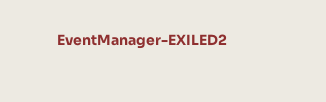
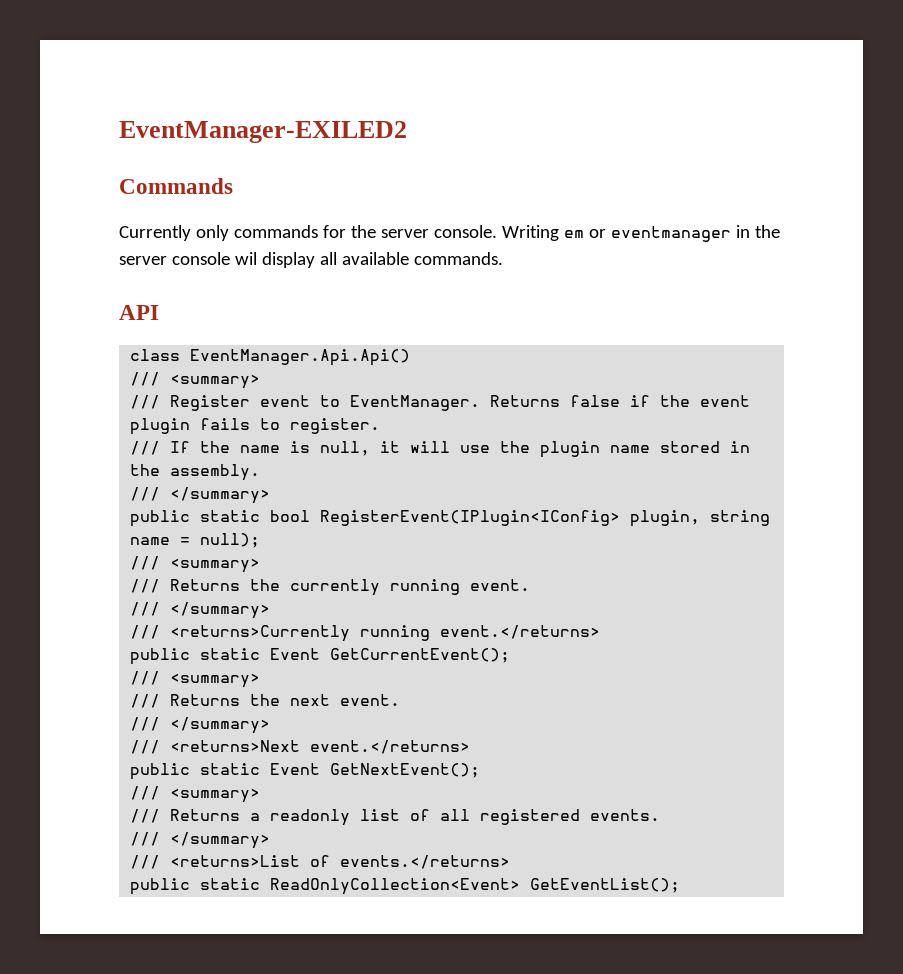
+ Commands
+ Currently only commands for the server console. Writing em or eventmanager in the server console wil display all available commands.
+ API
+ class EventManager.Api.Api()
+ /// <summary>
+ /// Register event to EventManager. Returns false if the event plugin fails to register.
+ /// If the name is null, it will use the plugin name stored in the assembly.
+ /// </summary>
+ public static bool RegisterEvent(IPlugin<IConfig> plugin, string name = null);
+ /// <summary>
+ /// Returns the currently running event.
+ /// </summary>
+ /// <returns>Currently running event.</returns>
+ public static Event GetCurrentEvent();
+ /// <summary>
+ /// Returns the next event.
+ /// </summary>
+ /// <returns>Next event.</returns>
+ public static Event GetNextEvent();
+ /// <summary>
+ /// Returns a readonly list of all registered events.
+ /// </summary>
+ /// <returns>List of events.</returns>
+ public static ReadOnlyCollection<Event> GetEventList();

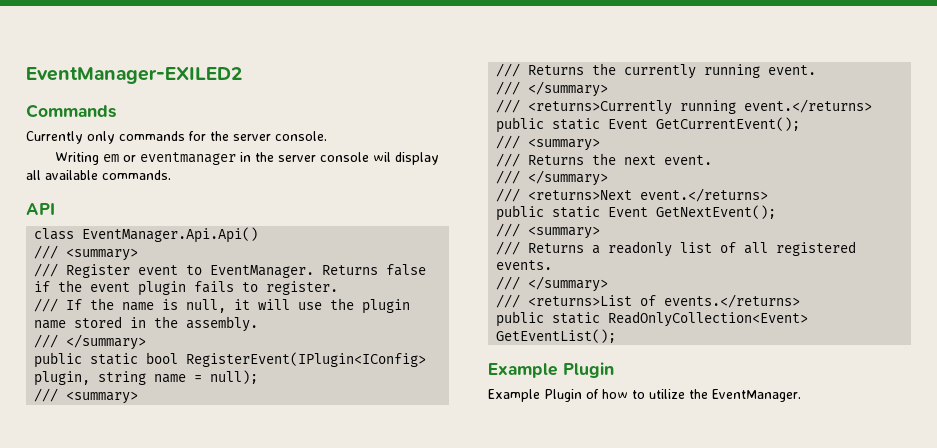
- Currently only commands for the server console. Writing em or eventmanager in the server console wil display all available commands.
+ Currently only commands for the server console.
+ Writing em or eventmanager in the server console wil display all available commands.
  public static ReadOnlyCollection<Event> GetEventList();
+ Example Plugin
+ Example Plugin of how to utilize the EventManager.

